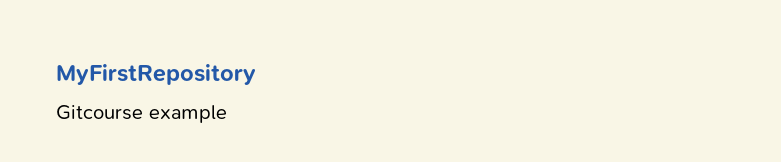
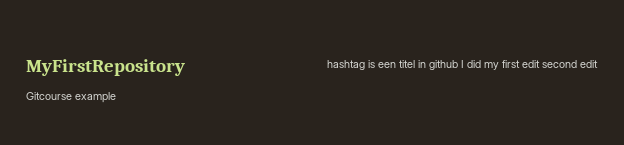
+ hashtag is een titel in github I did my first edit second edit

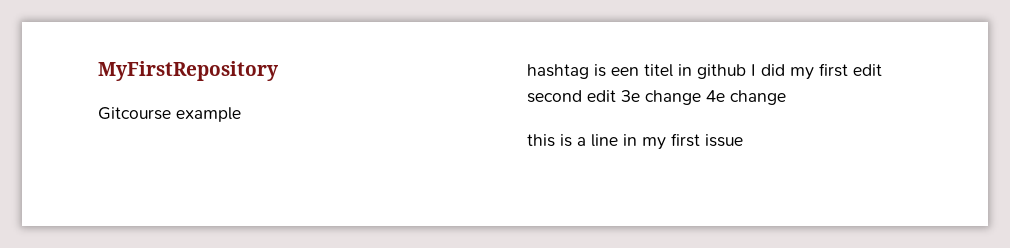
- hashtag is een titel in github I did my first edit second edit
+ hashtag is een titel in github I did my first edit second edit 3e change 4e change
+ this is a line in my first issue

